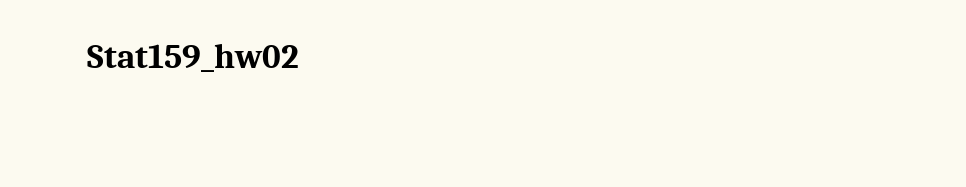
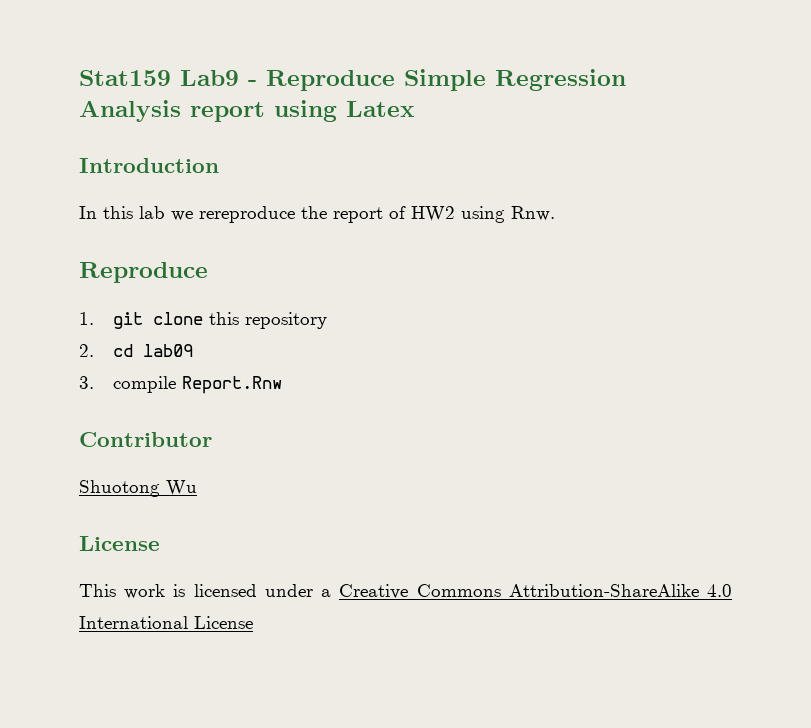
- Stat159_hw02
+ Stat159 Lab9 - Reproduce Simple Regression Analysis report using Latex
+ Introduction
+ In this lab we rereproduce the report of HW2 using Rnw.
+ Reproduce
+ 1. git clone this repository
+ 2. cd lab09
+ 3. compile Report.Rnw
+ Contributor
+ Shuotong Wu
+ License
+ This work is licensed under a Creative Commons Attribution-ShareAlike 4.0 International License

